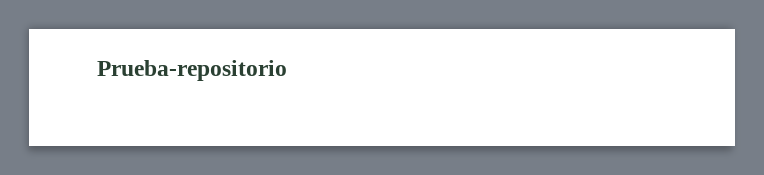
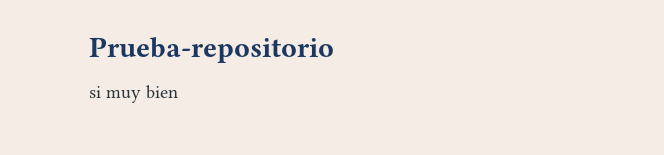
+ si muy bien

